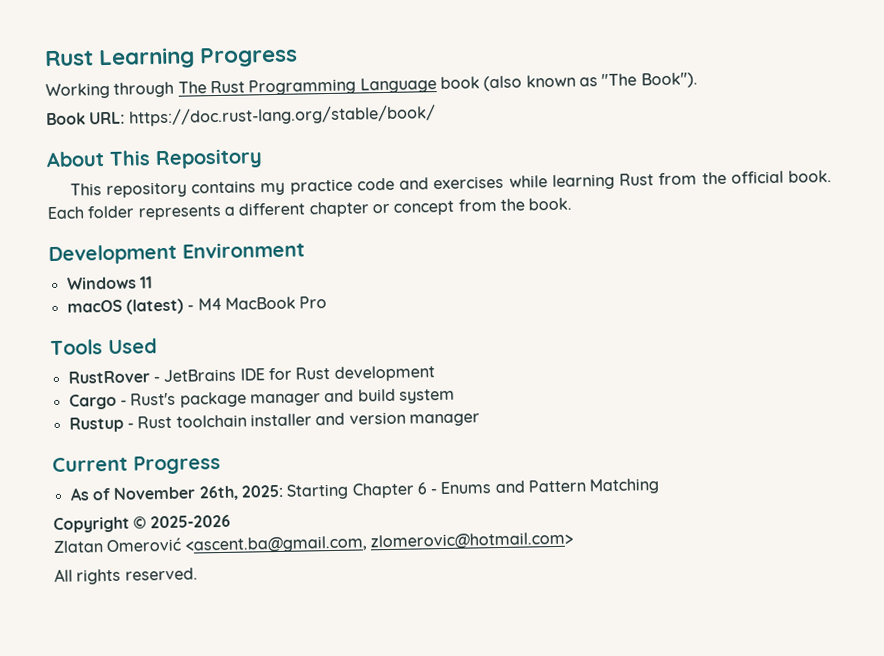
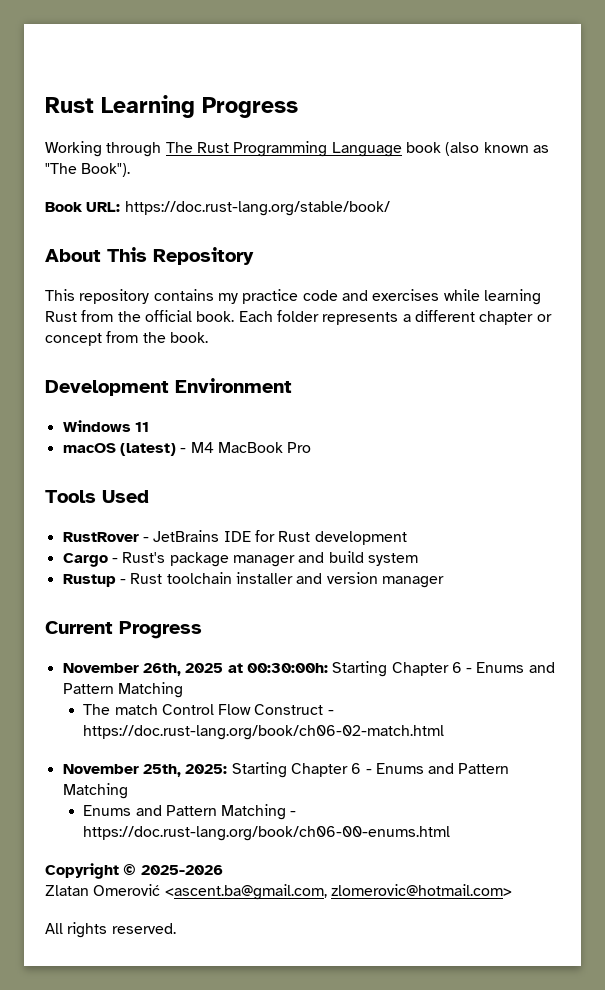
- As of November 26th, 2025: Starting Chapter 6 - Enums and Pattern Matching
+ November 26th, 2025 at 00:30:00h: Starting Chapter 6 - Enums and Pattern Matching
+ The match Control Flow Construct - https://doc.rust-lang.org/book/ch06-02-match.html
+ November 25th, 2025: Starting Chapter 6 - Enums and Pattern Matching
+ Enums and Pattern Matching - https://doc.rust-lang.org/book/ch06-00-enums.html

